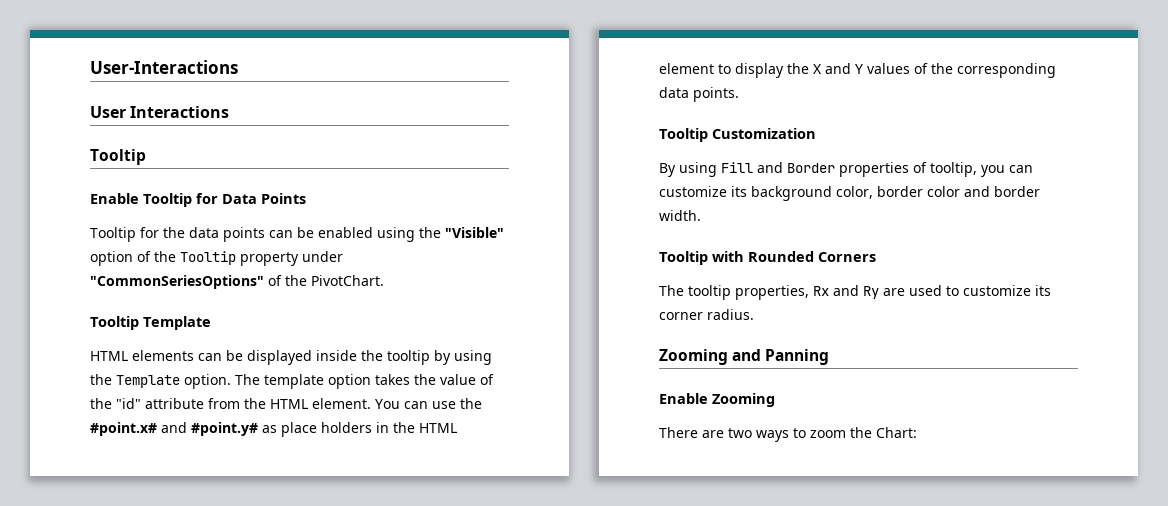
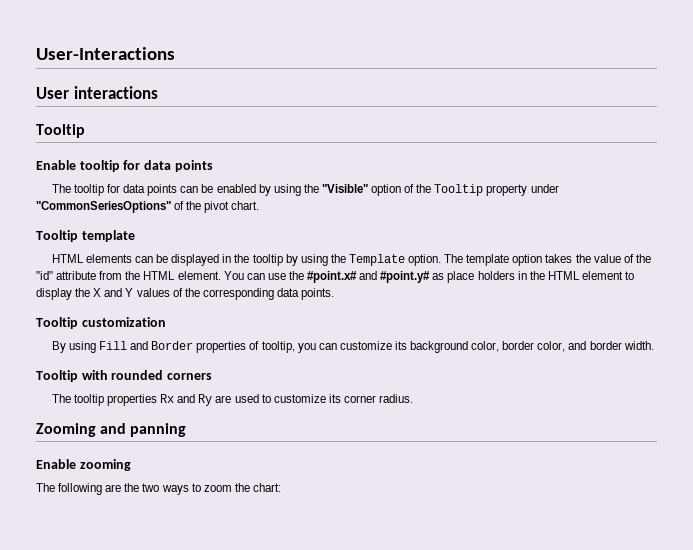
- User Interactions
+ User interactions
- Enable Tooltip for Data Points
- Tooltip for the data points can be enabled using the "Visible" option of the Tooltip property under "CommonSeriesOptions" of the PivotChart.
- Tooltip Template
+ Enable tooltip for data points
+ The tooltip for data points can be enabled by using the "Visible" option of the Tooltip property under "CommonSeriesOptions" of the pivot chart.
+ Tooltip template
- HTML elements can be displayed inside the tooltip by using the Template option.
+ HTML elements can be displayed in the tooltip by using the Template option.
- Tooltip Customization
+ Tooltip customization
- By using Fill and Border properties of tooltip, you can customize its background color, border color and border width.
+ By using Fill and Border properties of tooltip, you can customize its background color, border color, and border width.
- Tooltip with Rounded Corners
- The tooltip properties, Rx and Ry are used to customize its corner radius.
+ Tooltip with rounded corners
+ The tooltip properties Rx and Ry are used to customize its corner radius.
- Zooming and Panning
- Enable Zooming
- There are two ways to zoom the Chart:
+ Zooming and panning
+ Enable zooming
+ The following are the two ways to zoom the chart:

